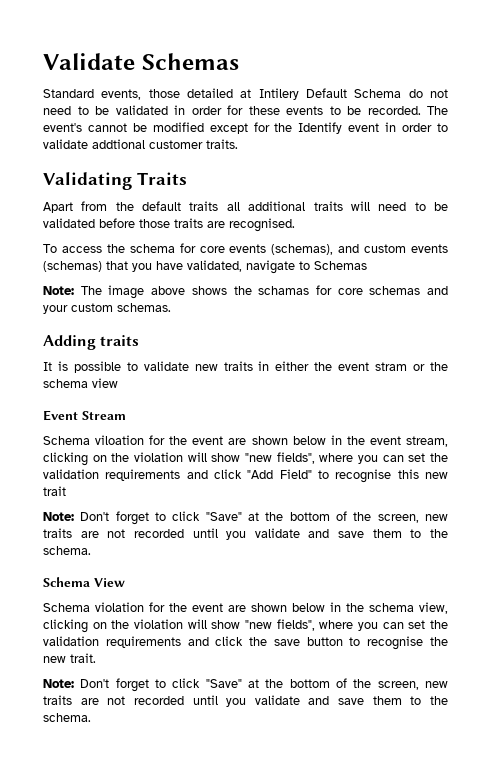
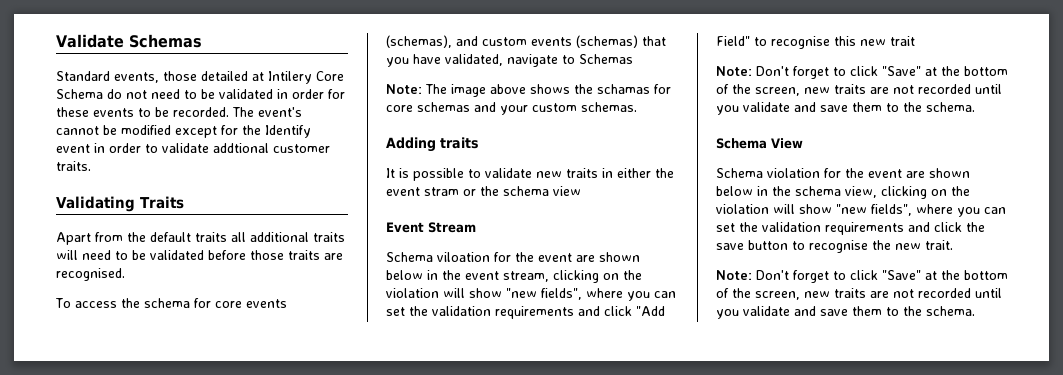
- Standard events, those detailed at Intilery Default Schema do not need to be validated in order for these events to be recorded.
+ Standard events, those detailed at Intilery Core Schema do not need to be validated in order for these events to be recorded.

